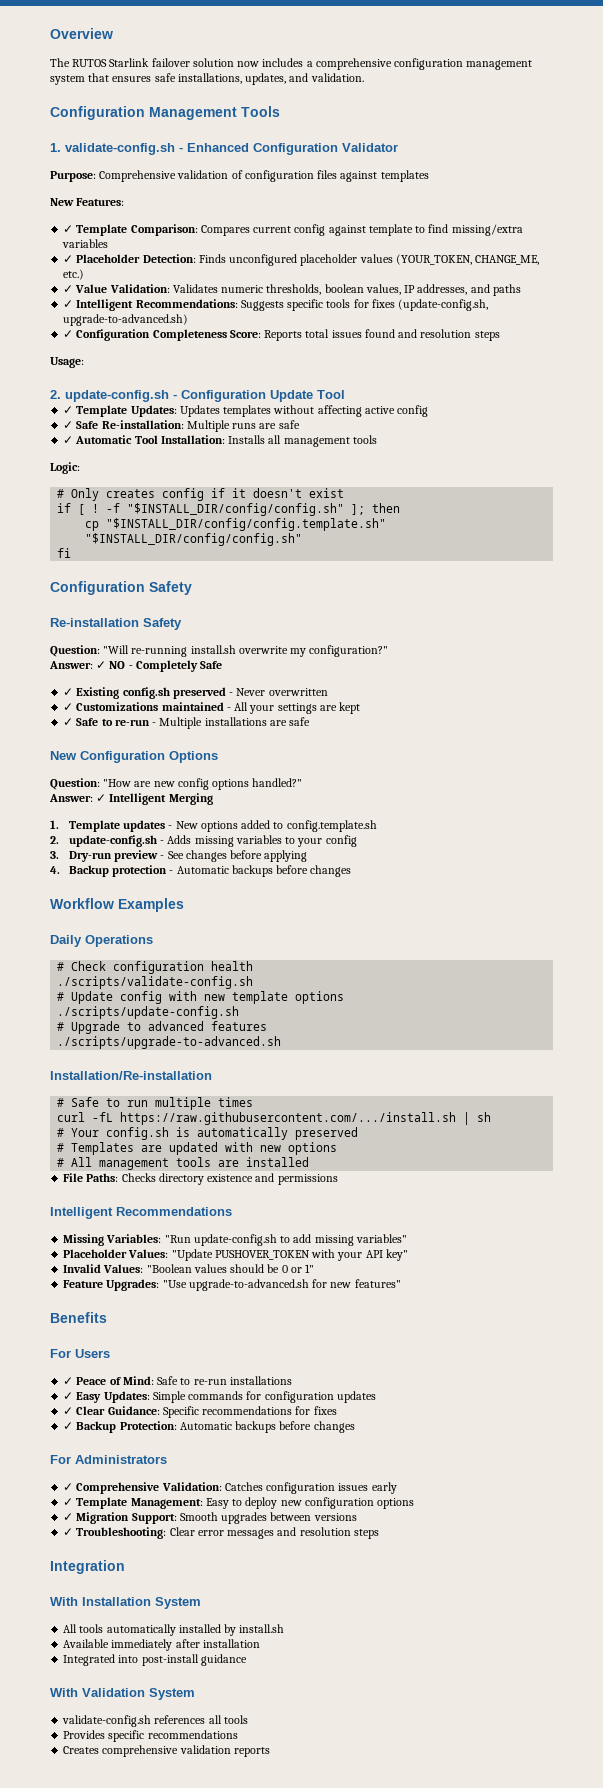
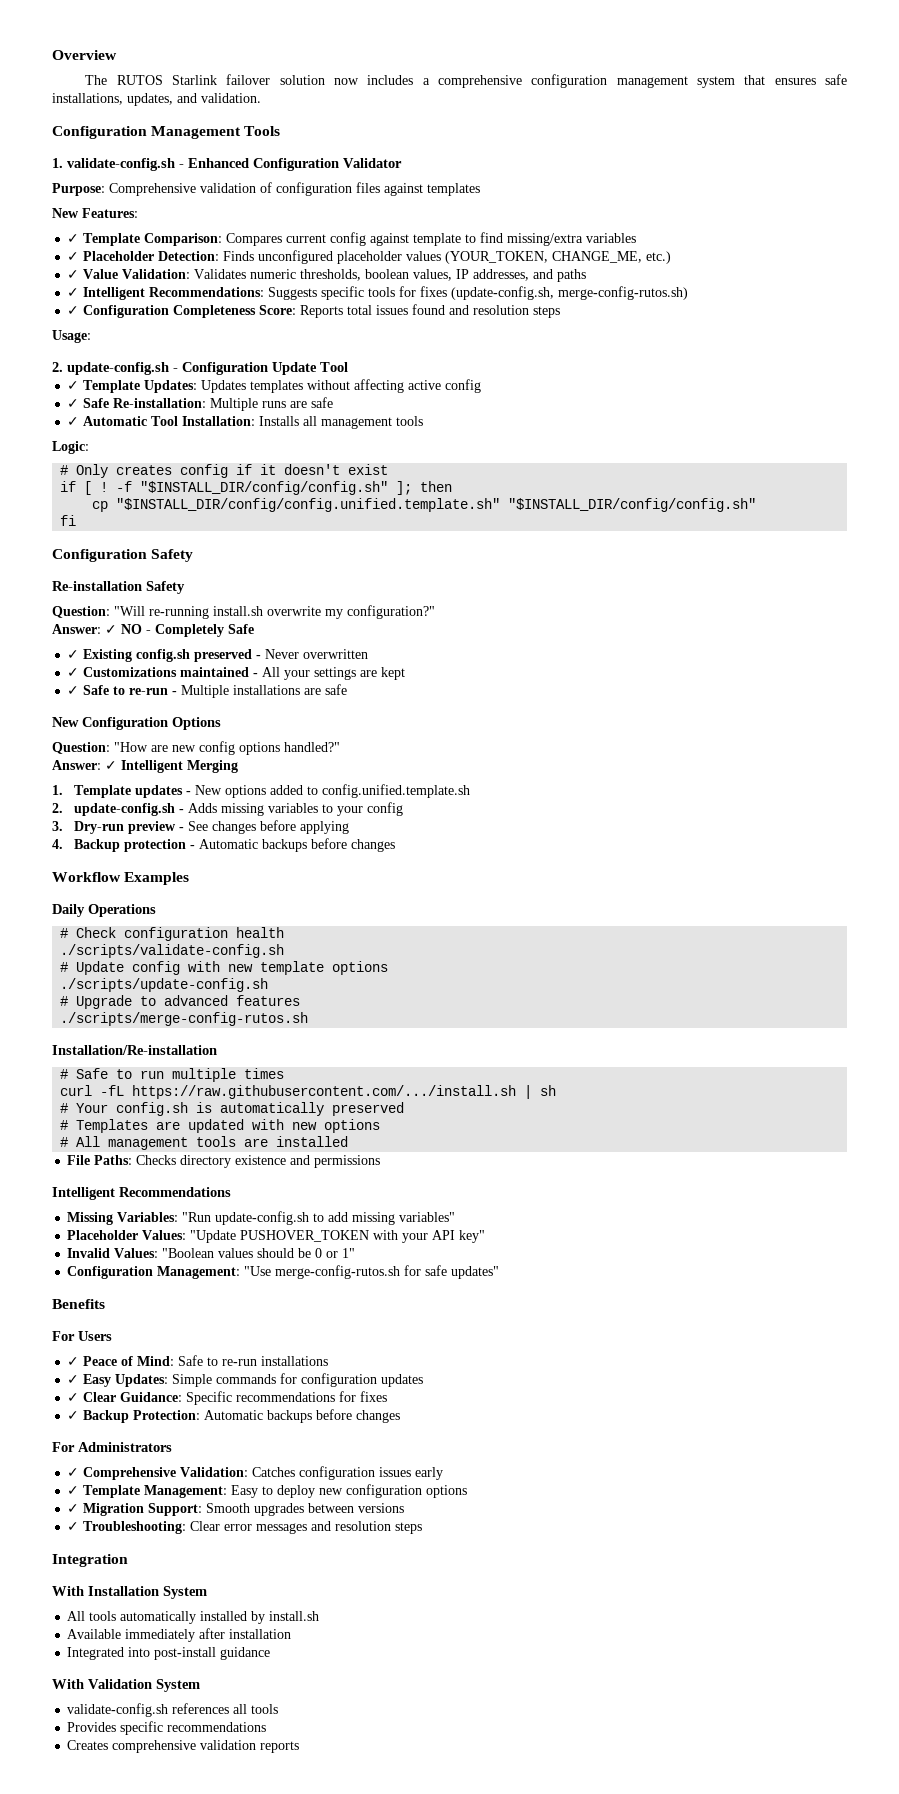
- ✓ Intelligent Recommendations: Suggests specific tools for fixes (update-config.sh, upgrade-to-advanced.sh)
+ ✓ Intelligent Recommendations: Suggests specific tools for fixes (update-config.sh, merge-config-rutos.sh)
- cp "$INSTALL_DIR/config/config.template.sh" "$INSTALL_DIR/config/config.sh"
+ cp "$INSTALL_DIR/config/config.unified.template.sh" "$INSTALL_DIR/config/config.sh"
- 1. Template updates - New options added to config.template.sh
+ 1. Template updates - New options added to config.unified.template.sh
- ./scripts/upgrade-to-advanced.sh
+ ./scripts/merge-config-rutos.sh
- Feature Upgrades: "Use upgrade-to-advanced.sh for new features"
+ Configuration Management: "Use merge-config-rutos.sh for safe updates"

